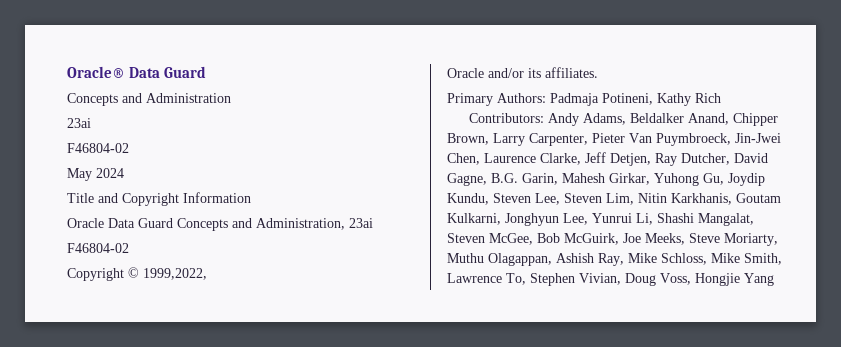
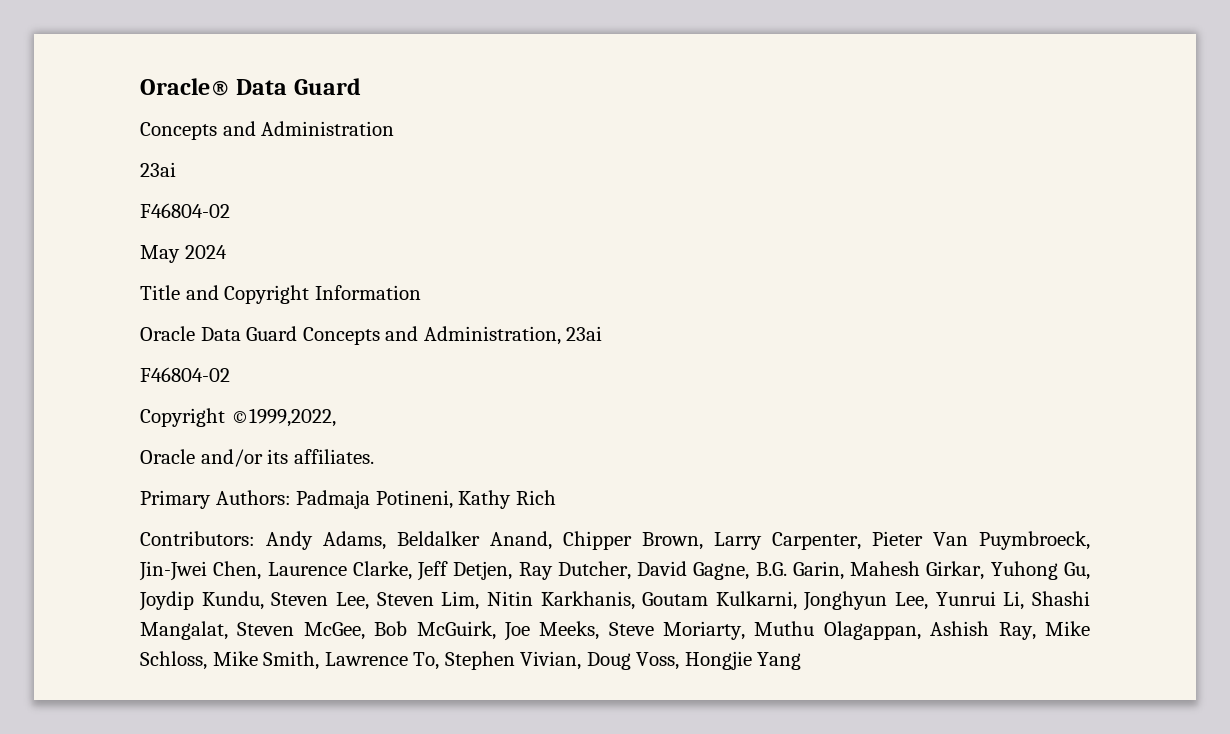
- Copyright © 1999,2022,
+ Copyright ©1999,2022,

